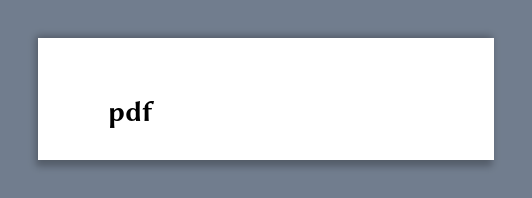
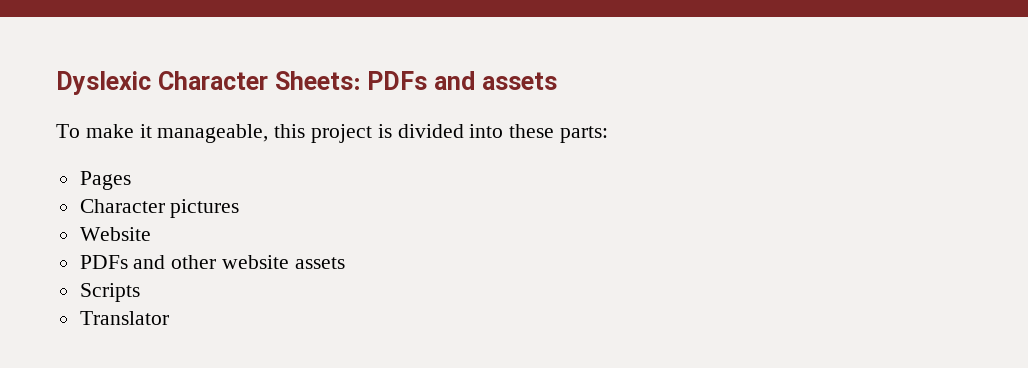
- pdf
+ Dyslexic Character Sheets: PDFs and assets
+ To make it manageable, this project is divided into these parts:
+ Pages
+ Character pictures
+ Website
+ PDFs and other website assets
+ Scripts
+ Translator

